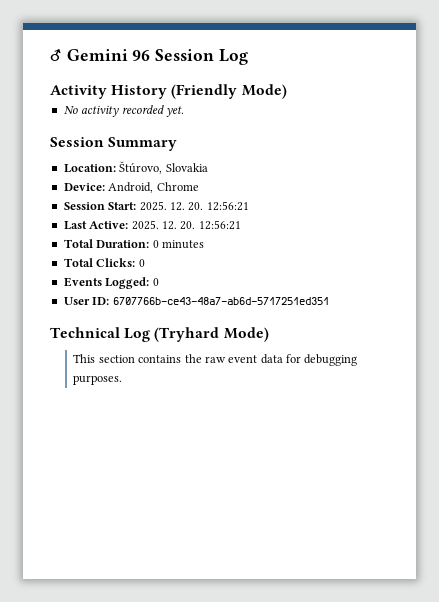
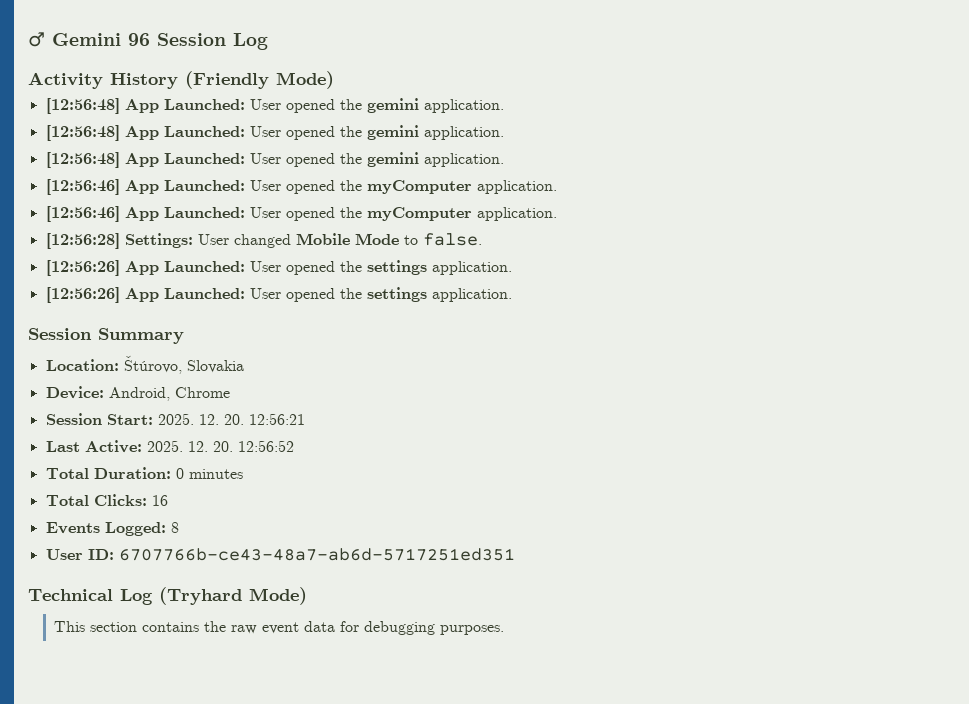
  Activity History (Friendly Mode)
- No activity recorded yet.
+ [12:56:48] App Launched: User opened the gemini application.
+ [12:56:48] App Launched: User opened the gemini application.
+ [12:56:48] App Launched: User opened the gemini application.
+ [12:56:46] App Launched: User opened the myComputer application.
+ [12:56:46] App Launched: User opened the myComputer application.
+ [12:56:28] Settings: User changed Mobile Mode to false.
+ [12:56:26] App Launched: User opened the settings application.
+ [12:56:26] App Launched: User opened the settings application.
- Last Active: 2025. 12. 20. 12:56:21
+ Last Active: 2025. 12. 20. 12:56:52
- Total Clicks: 0
+ Total Clicks: 16
- Events Logged: 0
+ Events Logged: 8

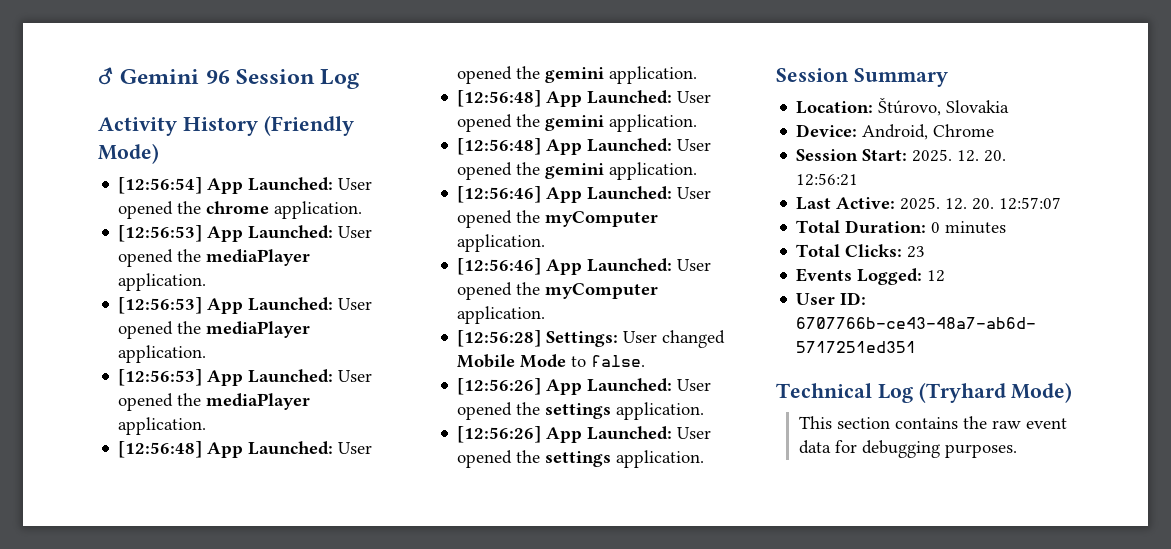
+ [12:56:54] App Launched: User opened the chrome application.
+ [12:56:53] App Launched: User opened the mediaPlayer application.
+ [12:56:53] App Launched: User opened the mediaPlayer application.
+ [12:56:53] App Launched: User opened the mediaPlayer application.
- 12. 20. 12:56:52
+ 12. 20. 12:57:07
- Total Clicks: 16
+ Total Clicks: 23
- Events Logged: 8
+ Events Logged: 12

